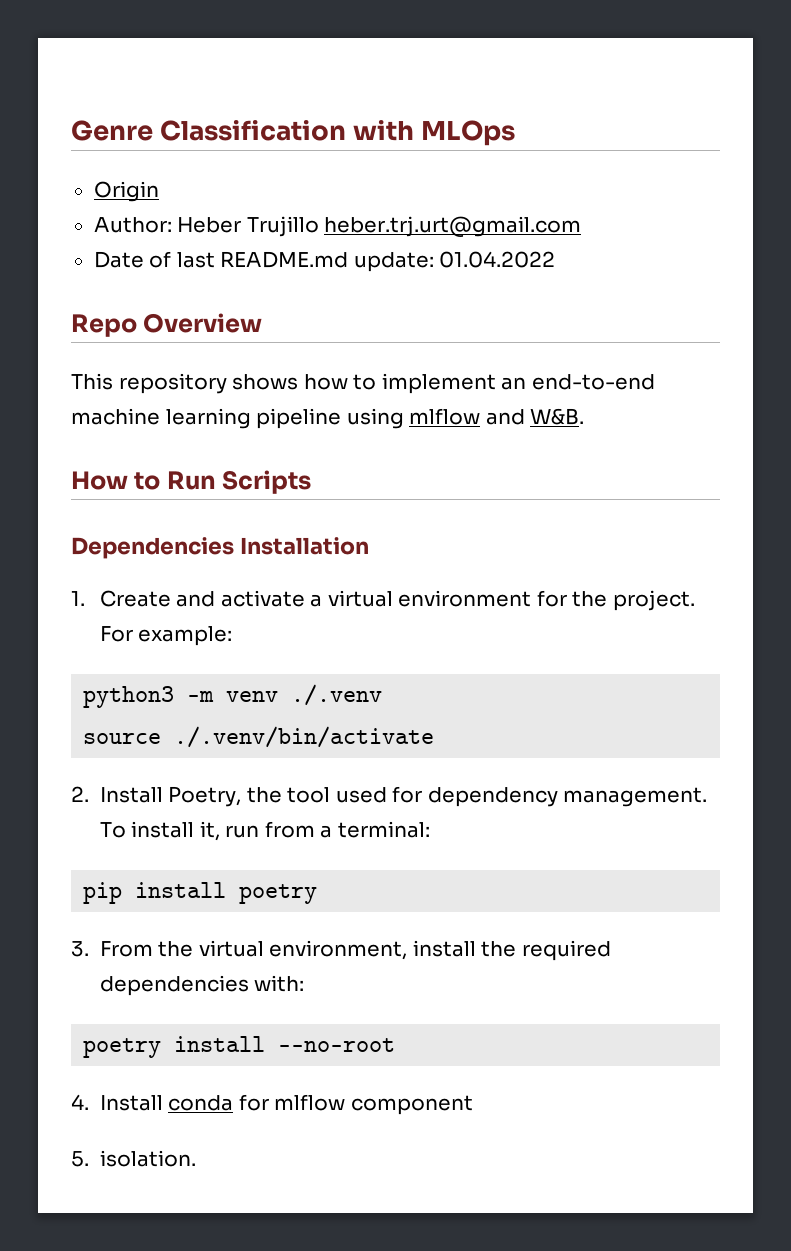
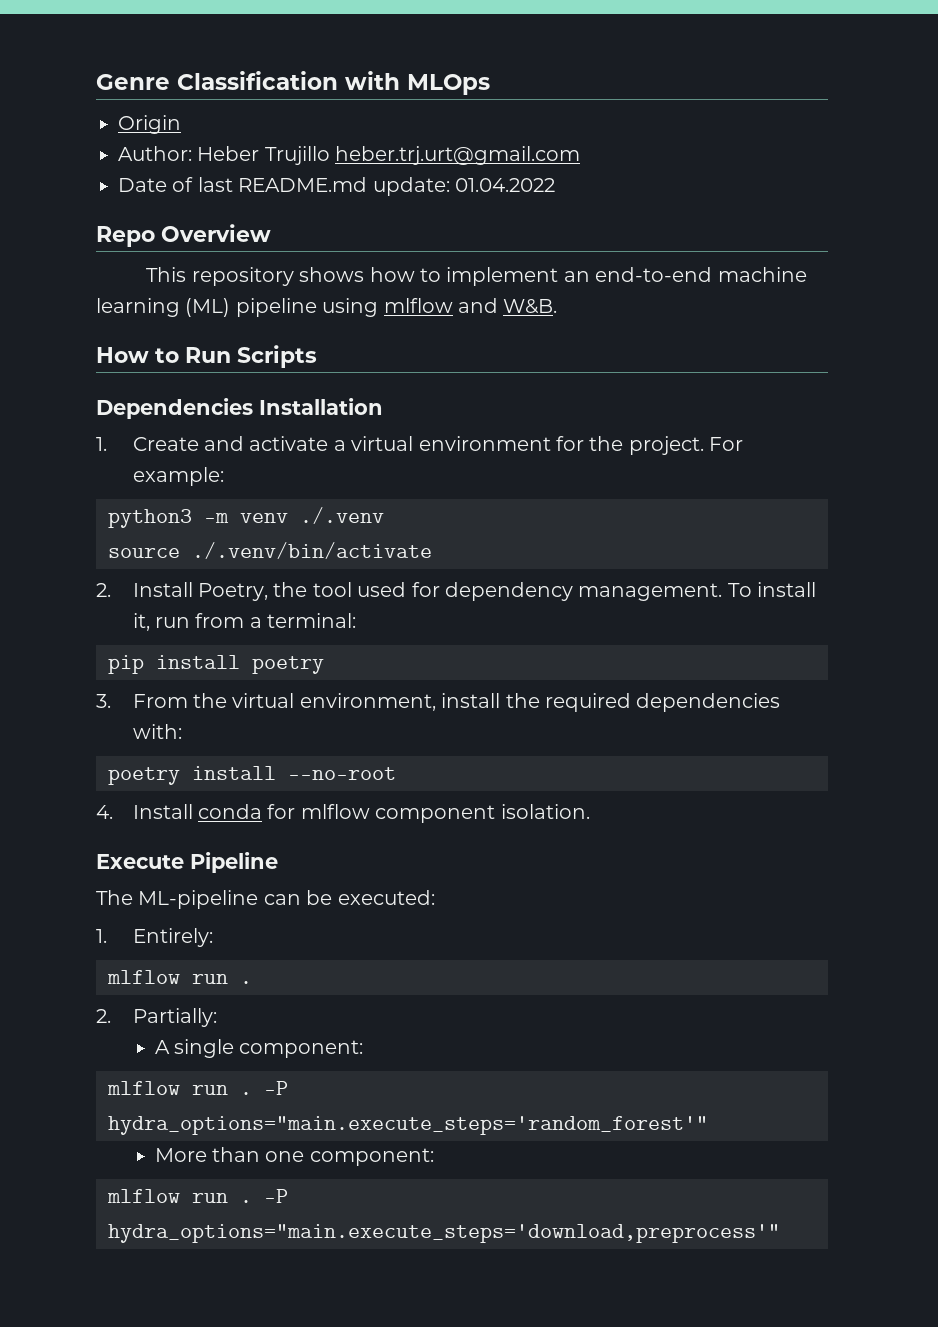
- This repository shows how to implement an end-to-end machine learning pipeline using mlflow and W&B.
+ This repository shows how to implement an end-to-end machine learning (ML) pipeline using mlflow and W&B.
- 4. Install conda for mlflow component
- 5. isolation.
+ 4. Install conda for mlflow component isolation.
+ Execute Pipeline
+ The ML-pipeline can be executed:
+ 1. Entirely:
+ mlflow run .
+ 2. Partially:
+ A single component:
+ mlflow run . -P hydra_options="main.execute_steps='random_forest'"
+ More than one component:
+ mlflow run . -P hydra_options="main.execute_steps='download,preprocess'"

